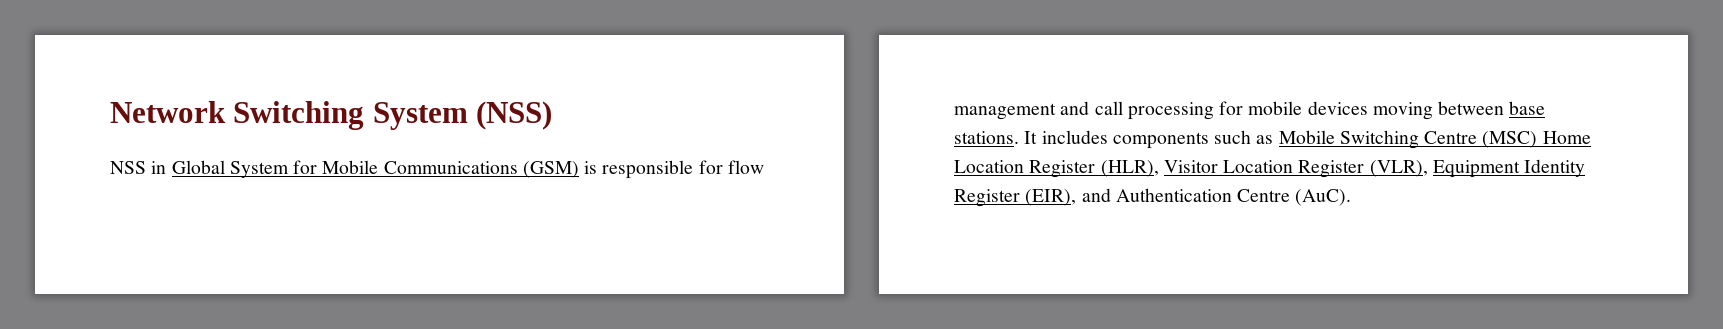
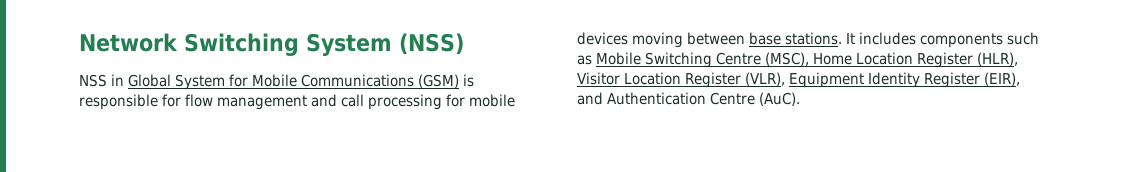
- It includes components such as Mobile Switching Centre (MSC) Home Location Register (HLR), Visitor Location Register (VLR), Equipment Identity Register (EIR), and Authentication Centre (AuC).
+ It includes components such as Mobile Switching Centre (MSC), Home Location Register (HLR), Visitor Location Register (VLR), Equipment Identity Register (EIR), and Authentication Centre (AuC).

